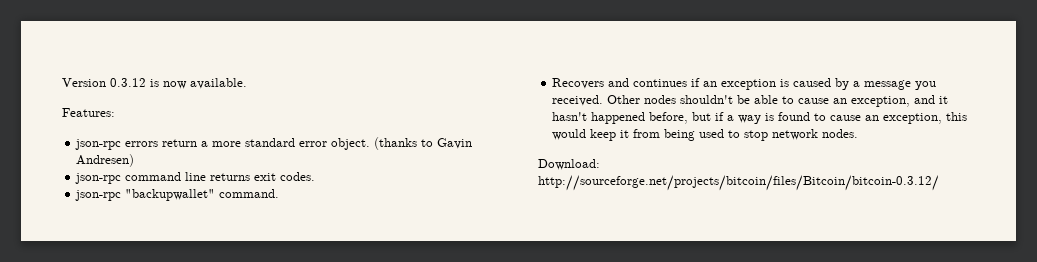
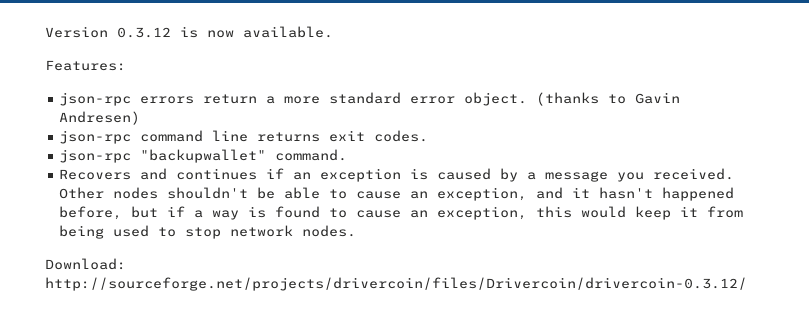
- Download: http://sourceforge.net/projects/bitcoin/files/Bitcoin/bitcoin-0.3.12/
+ Download: http://sourceforge.net/projects/drivercoin/files/Drivercoin/drivercoin-0.3.12/

